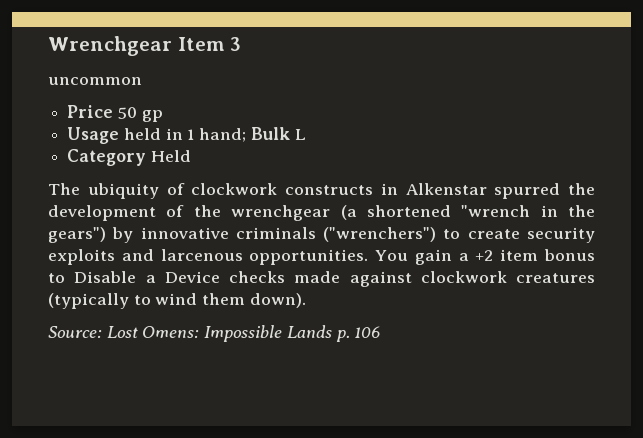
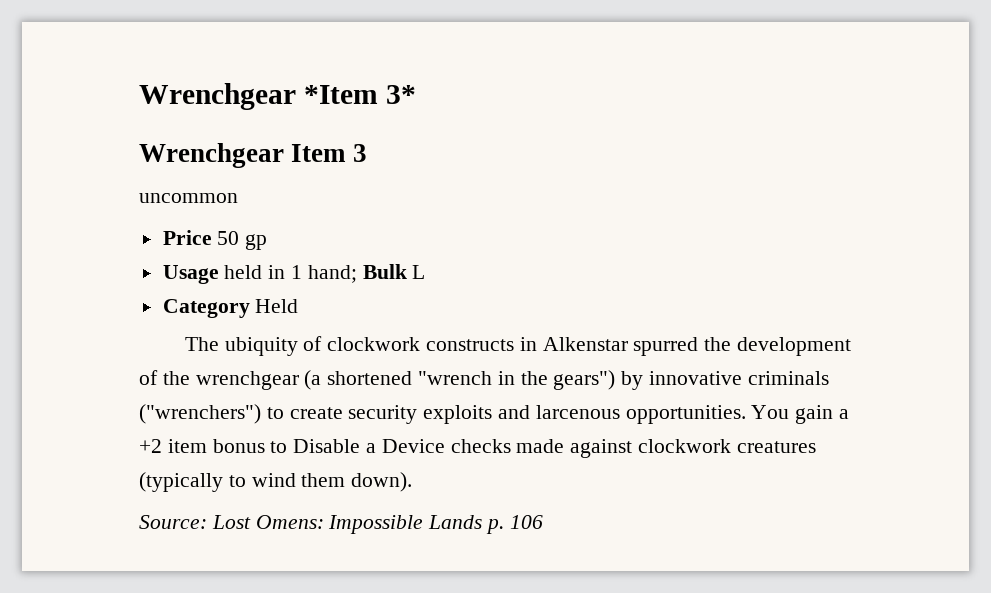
+ Wrenchgear *Item 3*

